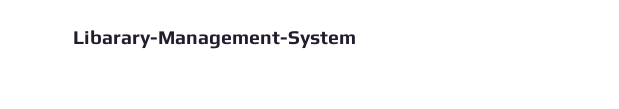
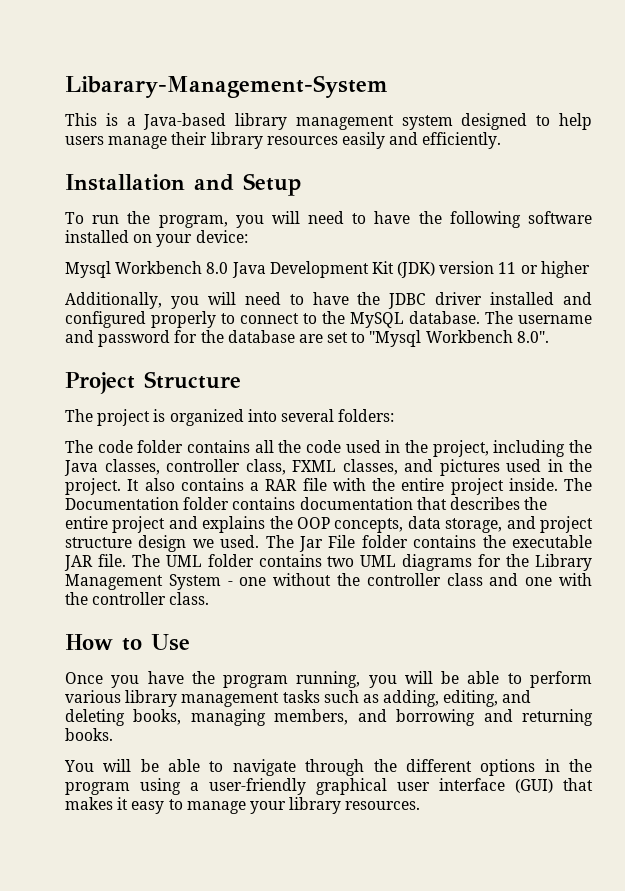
+ This is a Java-based library management system designed to help users manage their library resources easily and efficiently.
+ Installation and Setup
+ To run the program, you will need to have the following software installed on your device:
+ Mysql Workbench 8.0 Java Development Kit (JDK) version 11 or higher
+ Additionally, you will need to have the JDBC driver installed and configured properly to connect to the MySQL database. The username and password for the database are set to "Mysql Workbench 8.0".
+ Project Structure
+ The project is organized into several folders:
+ The code folder contains all the code used in the project, including the Java classes, controller class, FXML classes, and pictures used in the project. It also contains a RAR file with the entire project inside. The Documentation folder contains documentation that describes the entire project and explains the OOP concepts, data storage, and project structure design we used. The Jar File folder contains the executable JAR file. The UML folder contains two UML diagrams for the Library Management System - one without the controller class and one with the controller class.
+ How to Use
+ Once you have the program running, you will be able to perform various library management tasks such as adding, editing, and deleting books, managing members, and borrowing and returning books.
+ You will be able to navigate through the different options in the program using a user-friendly graphical user interface (GUI) that makes it easy to manage your library resources.

